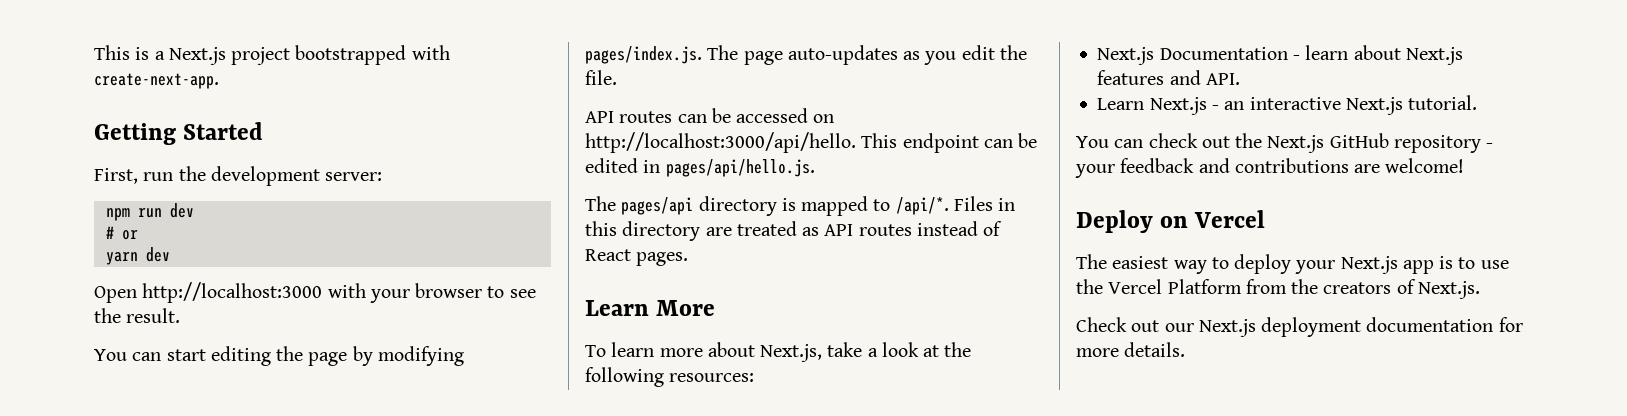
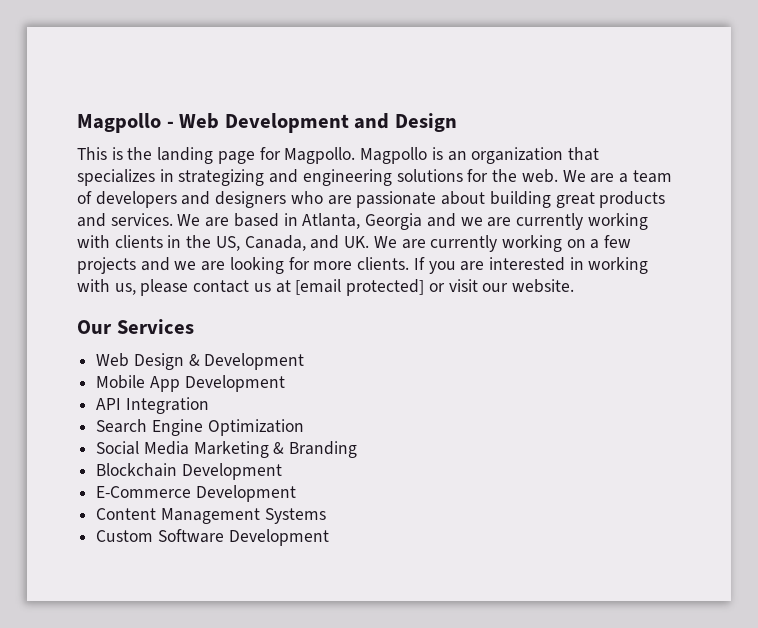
- This is a Next.js project bootstrapped with create-next-app.
- Getting Started
- First, run the development server:
- npm run dev
- # or
- yarn dev
- Open http://localhost:3000 with your browser to see the result.
- You can start editing the page by modifying pages/index.js. The page auto-updates as you edit the file.
- API routes can be accessed on http://localhost:3000/api/hello. This endpoint can be edited in pages/api/hello.js.
- The pages/api directory is mapped to /api/*. Files in this directory are treated as API routes instead of React pages.
- Learn More
- To learn more about Next.js, take a look at the following resources:
- Next.js Documentation - learn about Next.js features and API.
- Learn Next.js - an interactive Next.js tutorial.
- You can check out the Next.js GitHub repository - your feedback and contributions are welcome!
- Deploy on Vercel
- The easiest way to deploy your Next.js app is to use the Vercel Platform from the creators of Next.js.
- Check out our Next.js deployment documentation for more details.
+ Magpollo - Web Development and Design
+ This is the landing page for Magpollo. Magpollo is an organization that specializes in strategizing and engineering solutions for the web. We are a team of developers and designers who are passionate about building great products and services. We are based in Atlanta, Georgia and we are currently working with clients in the US, Canada, and UK. We are currently working on a few projects and we are looking for more clients. If you are interested in working with us, please contact us at [email protected] or visit our website.
+ Our Services
+ Web Design & Development
+ Mobile App Development
+ API Integration
+ Search Engine Optimization
+ Social Media Marketing & Branding
+ Blockchain Development
+ E-Commerce Development
+ Content Management Systems
+ Custom Software Development

